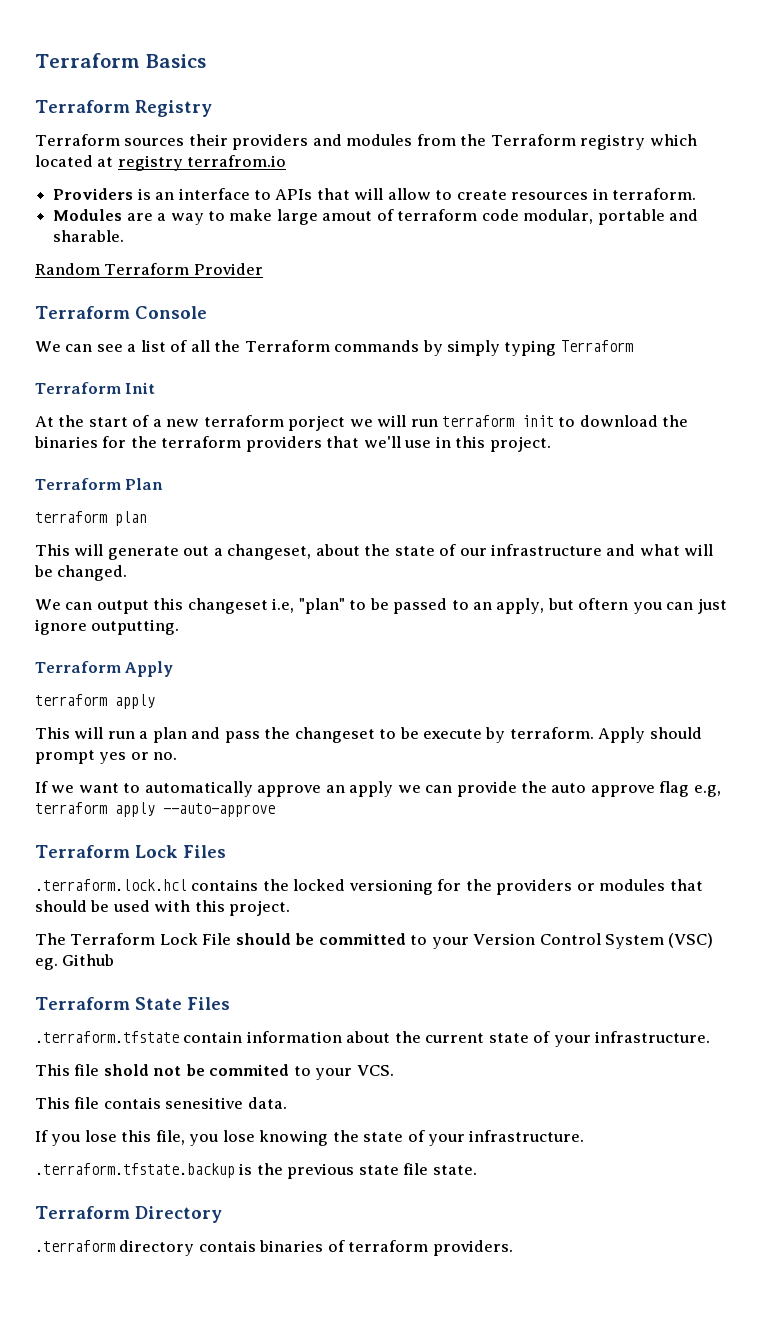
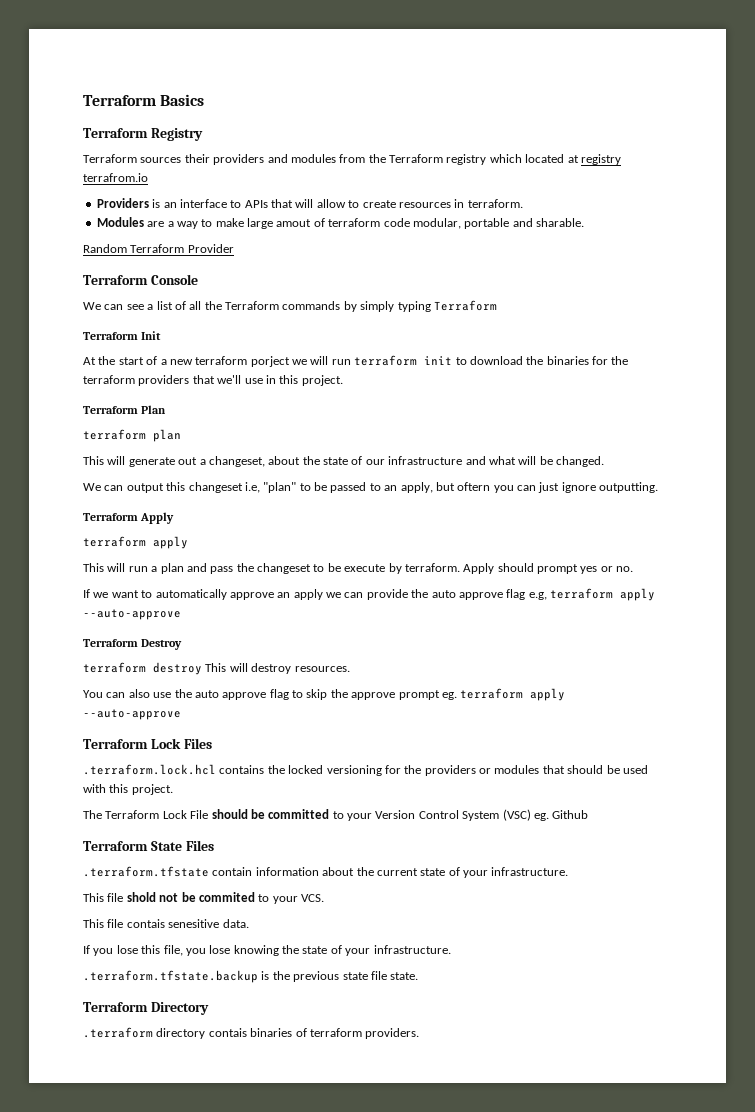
+ Terraform Destroy
+ terraform destroy This will destroy resources.
+ You can also use the auto approve flag to skip the approve prompt eg. terraform apply --auto-approve

